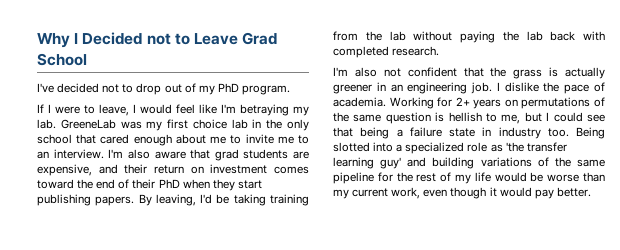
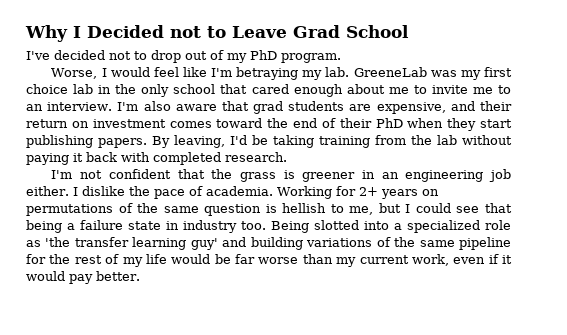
- If I were to leave, I would feel like I'm betraying my lab.
+ Worse, I would feel like I'm betraying my lab.
- By leaving, I'd be taking training from the lab without paying the lab back with completed research.
+ By leaving, I'd be taking training from the lab without paying it back with completed research.
- I'm also not confident that the grass is actually greener in an engineering job.
+ I'm not confident that the grass is greener in an engineering job either.
- Being slotted into a specialized role as 'the transfer learning guy' and building variations of the same pipeline for the rest of my life would be worse than my current work, even though it would pay better.
+ Being slotted into a specialized role as 'the transfer learning guy' and building variations of the same pipeline for the rest of my life would be far worse than my current work, even if it would pay better.

